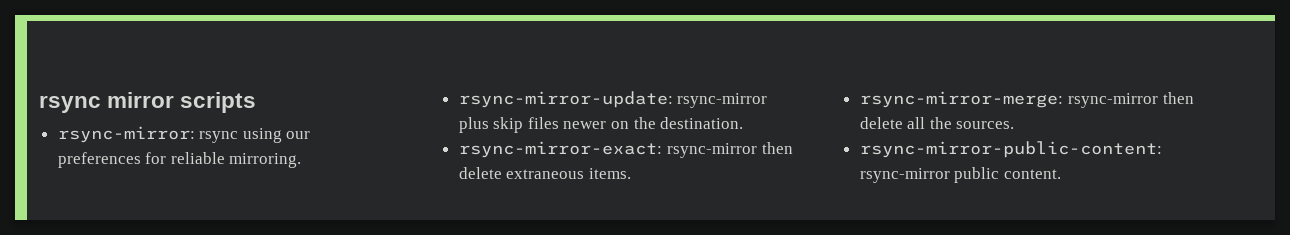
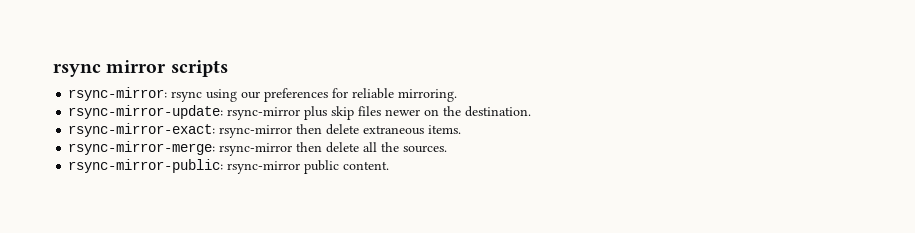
- rsync-mirror-public-content: rsync-mirror public content.
+ rsync-mirror-public: rsync-mirror public content.

